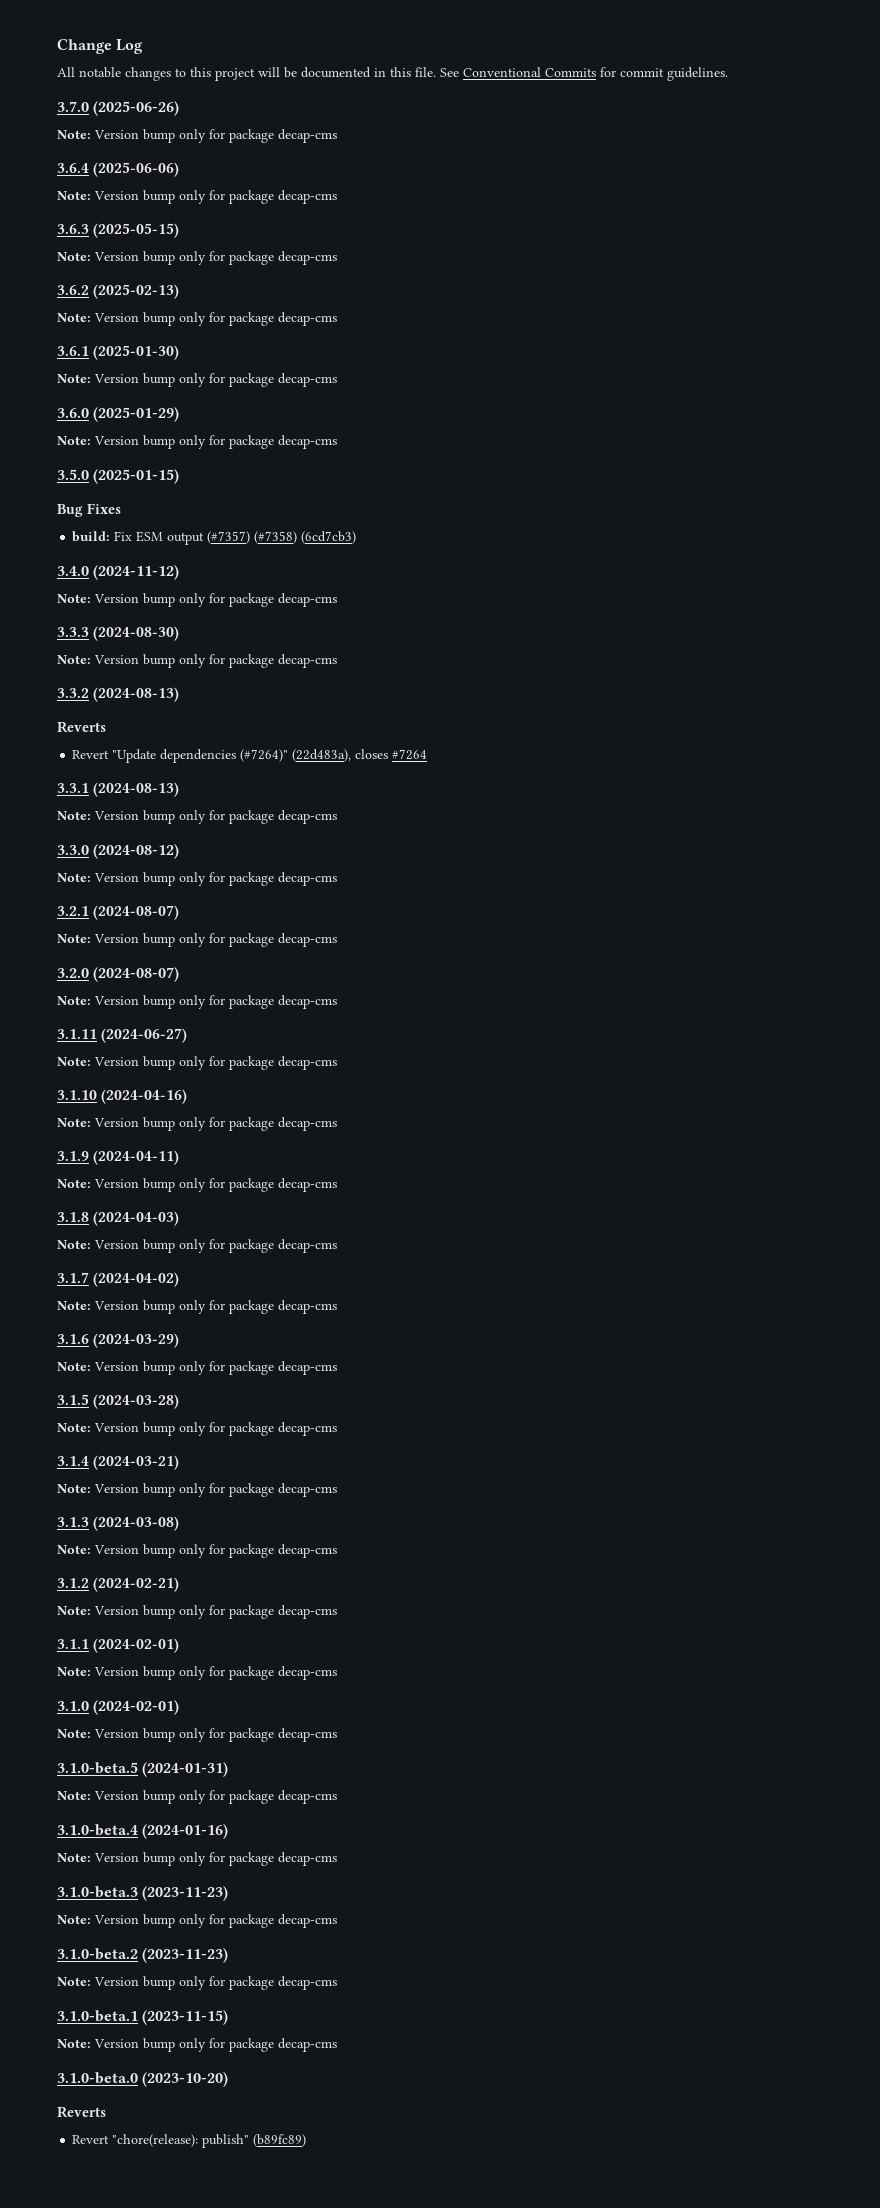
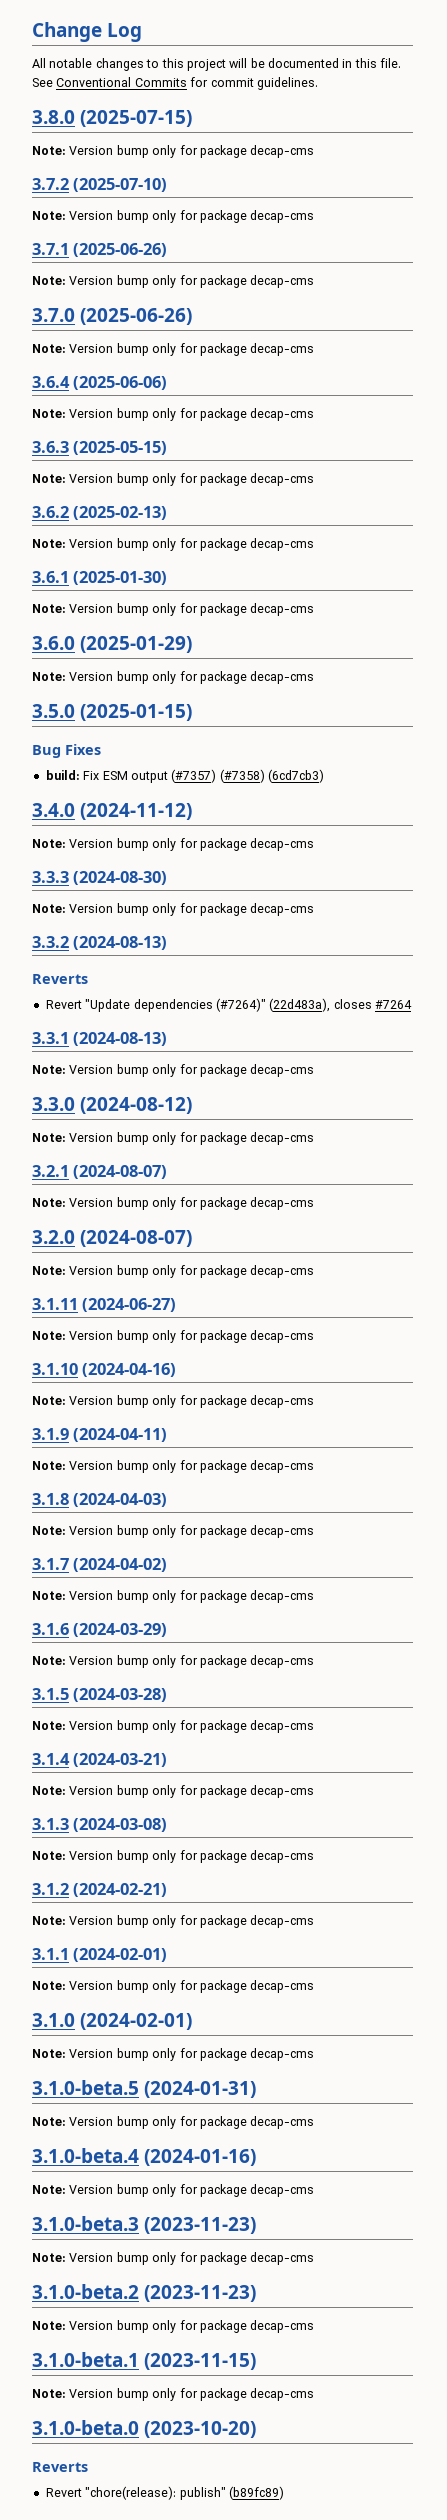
+ 3.8.0 (2025-07-15)
+ Note: Version bump only for package decap-cms
+ 3.7.2 (2025-07-10)
+ Note: Version bump only for package decap-cms
+ 3.7.1 (2025-06-26)
+ Note: Version bump only for package decap-cms

